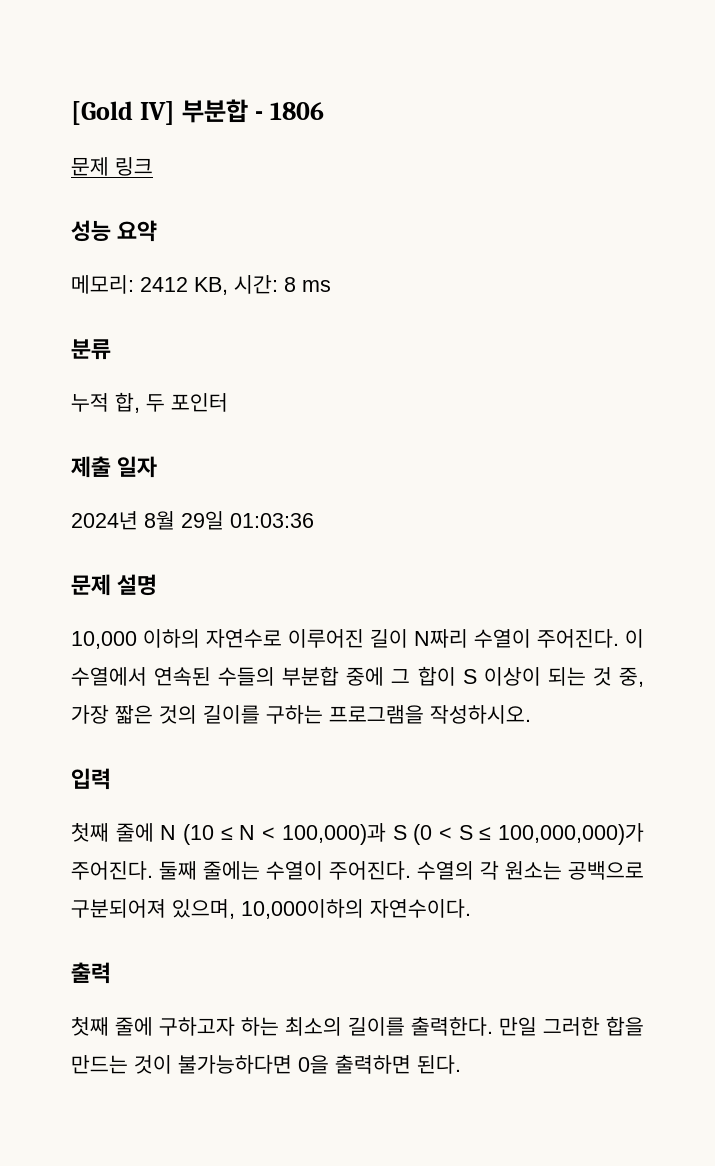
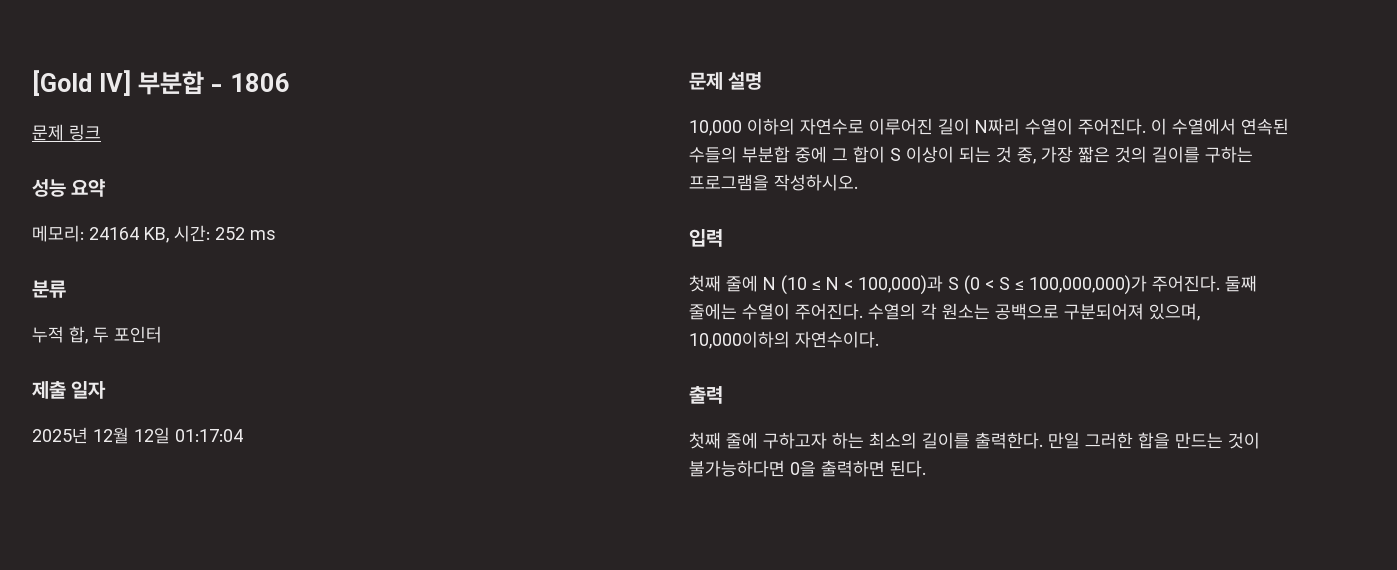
- 메모리: 2412 KB, 시간: 8 ms
+ 메모리: 24164 KB, 시간: 252 ms
- 2024년 8월 29일 01:03:36
+ 2025년 12월 12일 01:17:04

